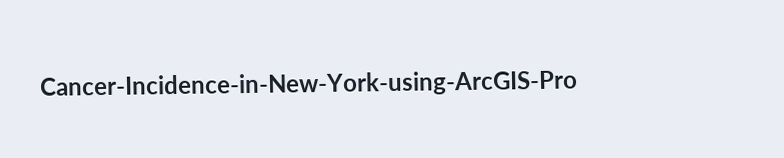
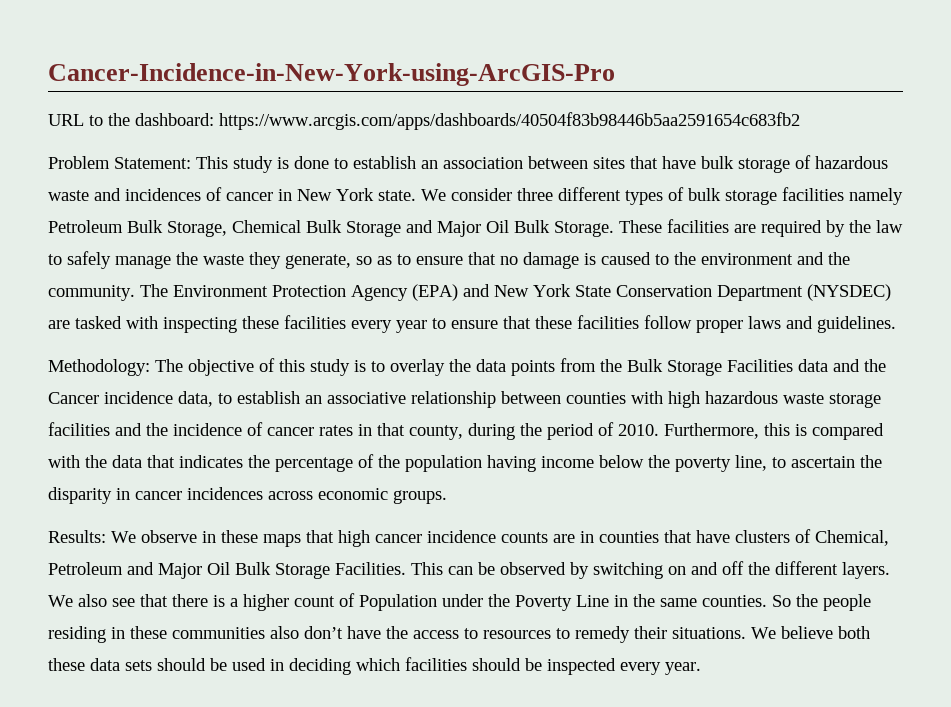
+ URL to the dashboard: https://www.arcgis.com/apps/dashboards/40504f83b98446b5aa2591654c683fb2
+ Problem Statement: This study is done to establish an association between sites that have bulk storage of hazardous waste and incidences of cancer in New York state. We consider three different types of bulk storage facilities namely Petroleum Bulk Storage, Chemical Bulk Storage and Major Oil Bulk Storage. These facilities are required by the law to safely manage the waste they generate, so as to ensure that no damage is caused to the environment and the community. The Environment Protection Agency (EPA) and New York State Conservation Department (NYSDEC) are tasked with inspecting these facilities every year to ensure that these facilities follow proper laws and guidelines.
+ Methodology: The objective of this study is to overlay the data points from the Bulk Storage Facilities data and the Cancer incidence data, to establish an associative relationship between counties with high hazardous waste storage facilities and the incidence of cancer rates in that county, during the period of 2010. Furthermore, this is compared with the data that indicates the percentage of the population having income below the poverty line, to ascertain the disparity in cancer incidences across economic groups.
+ Results: We observe in these maps that high cancer incidence counts are in counties that have clusters of Chemical, Petroleum and Major Oil Bulk Storage Facilities. This can be observed by switching on and off the different layers. We also see that there is a higher count of Population under the Poverty Line in the same counties. So the people residing in these communities also don’t have the access to resources to remedy their situations. We believe both these data sets should be used in deciding which facilities should be inspected every year.

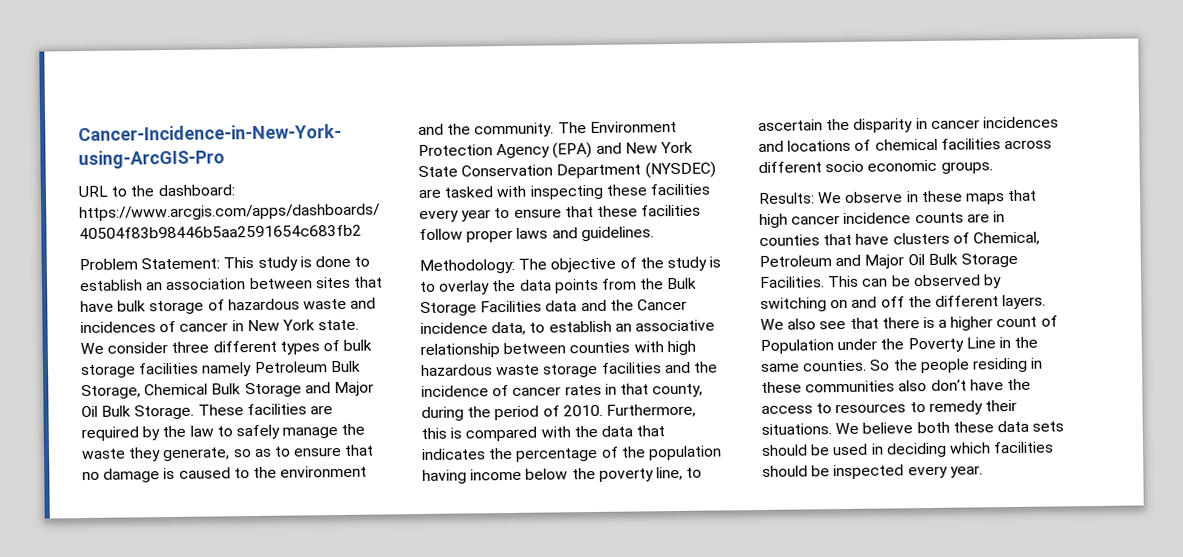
- Methodology: The objective of this study is to overlay the data points from the Bulk Storage Facilities data and the Cancer incidence data, to establish an associative relationship between counties with high hazardous waste storage facilities and the incidence of cancer rates in that county, during the period of 2010.
+ Methodology: The objective of the study is to overlay the data points from the Bulk Storage Facilities data and the Cancer incidence data, to establish an associative relationship between counties with high hazardous waste storage facilities and the incidence of cancer rates in that county, during the period of 2010.
- Furthermore, this is compared with the data that indicates the percentage of the population having income below the poverty line, to ascertain the disparity in cancer incidences across economic groups.
+ Furthermore, this is compared with the data that indicates the percentage of the population having income below the poverty line, to ascertain the disparity in cancer incidences and locations of chemical facilities across different socio economic groups.

